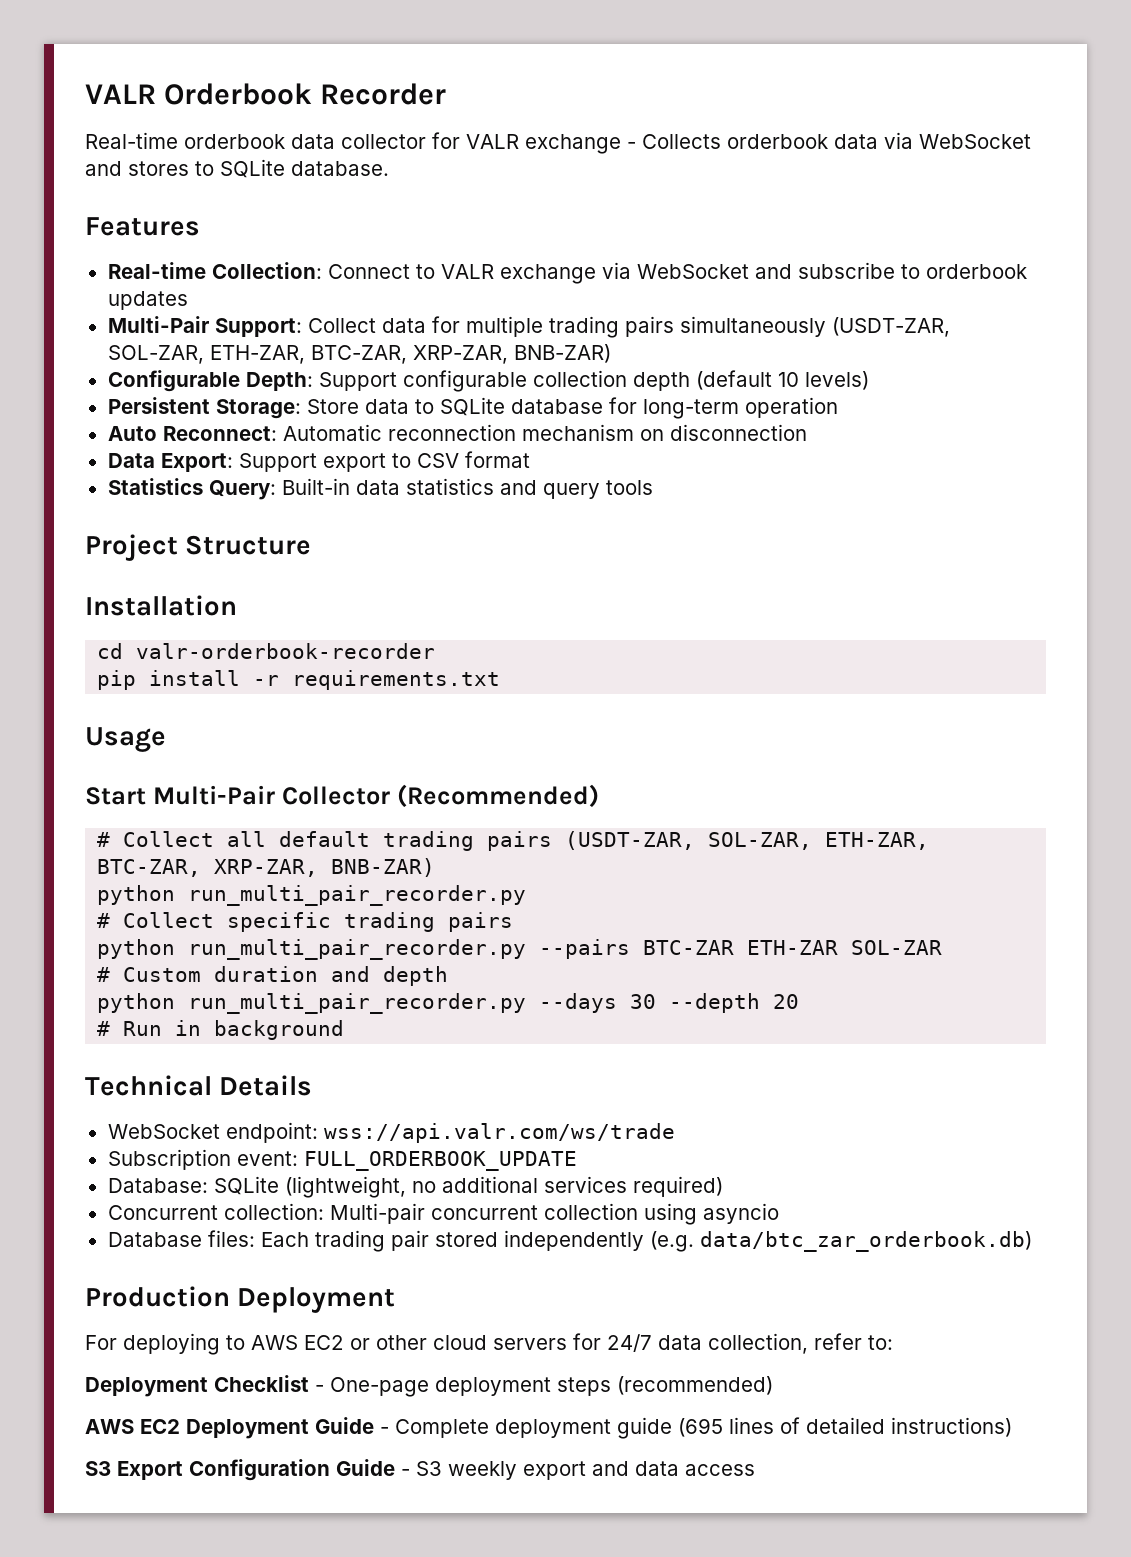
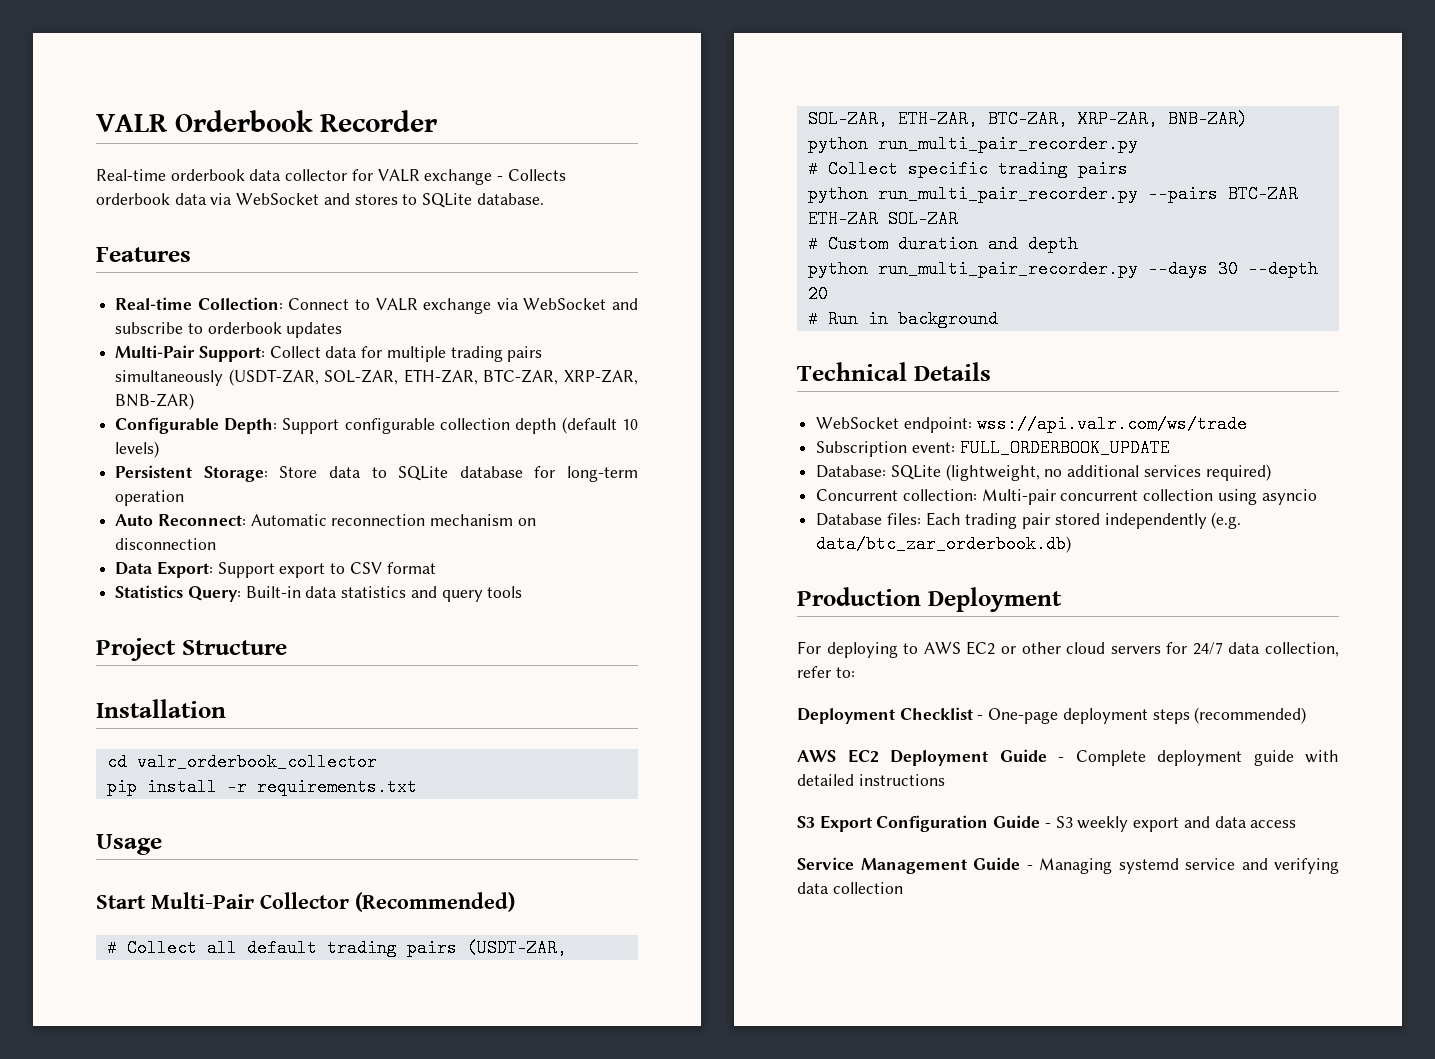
- cd valr-orderbook-recorder
+ cd valr_orderbook_collector
- AWS EC2 Deployment Guide - Complete deployment guide (695 lines of detailed instructions)
+ AWS EC2 Deployment Guide - Complete deployment guide with detailed instructions
+ Service Management Guide - Managing systemd service and verifying data collection

